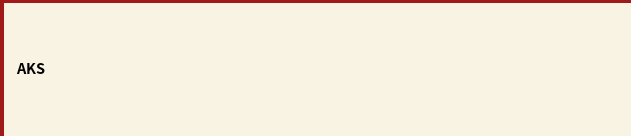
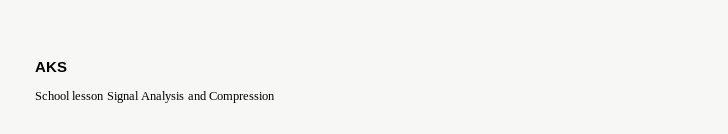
+ School lesson Signal Analysis and Compression

